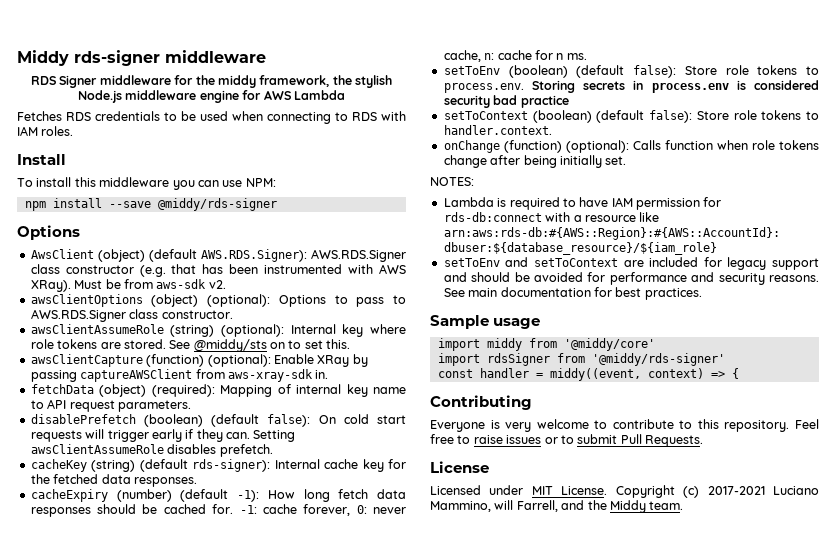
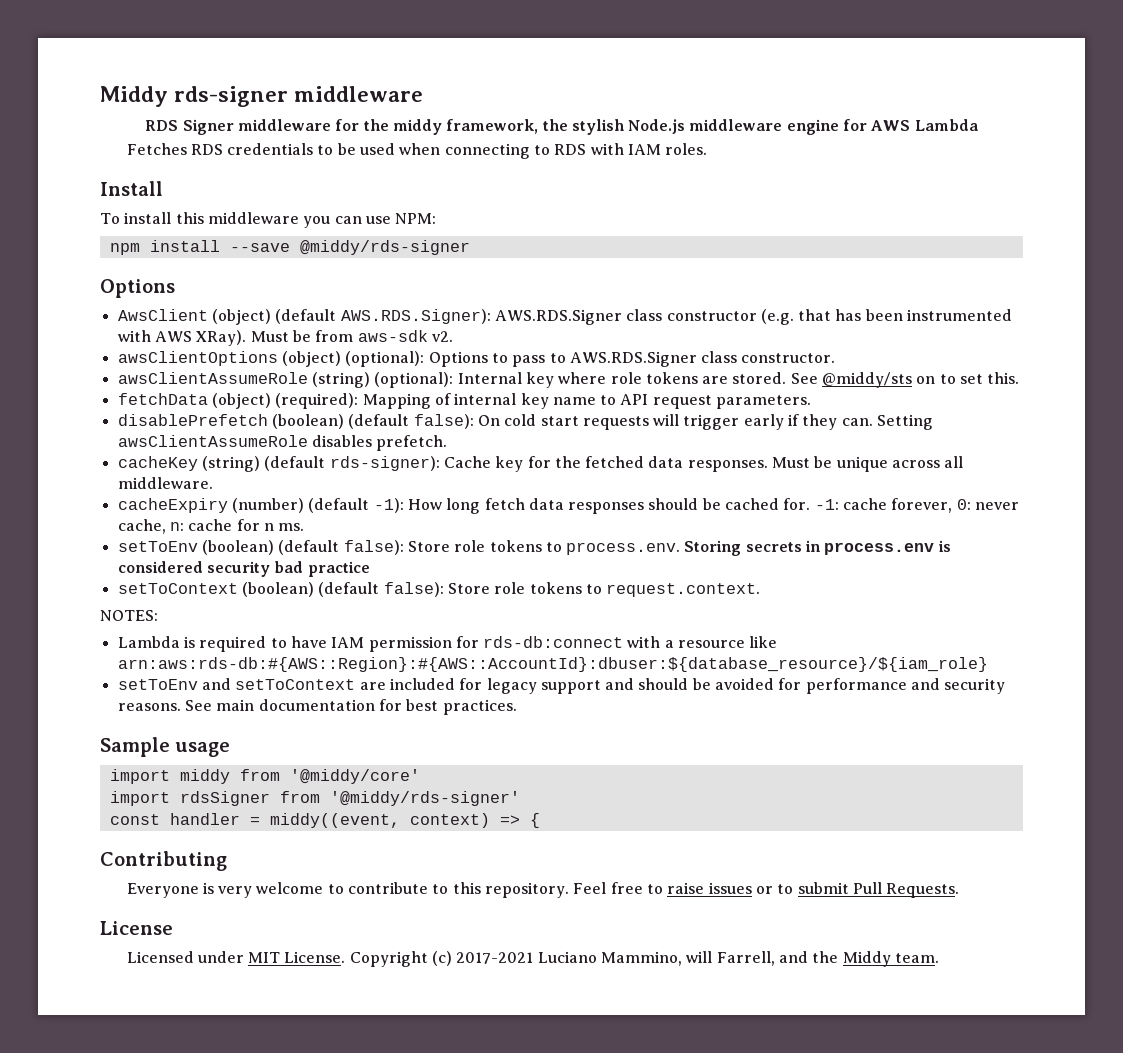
- awsClientCapture (function) (optional): Enable XRay by passing captureAWSClient from aws-xray-sdk in.
- cacheKey (string) (default rds-signer): Internal cache key for the fetched data responses.
+ cacheKey (string) (default rds-signer): Cache key for the fetched data responses. Must be unique across all middleware.
- setToContext (boolean) (default false): Store role tokens to handler.context.
- onChange (function) (optional): Calls function when role tokens change after being initially set.
+ setToContext (boolean) (default false): Store role tokens to request.context.

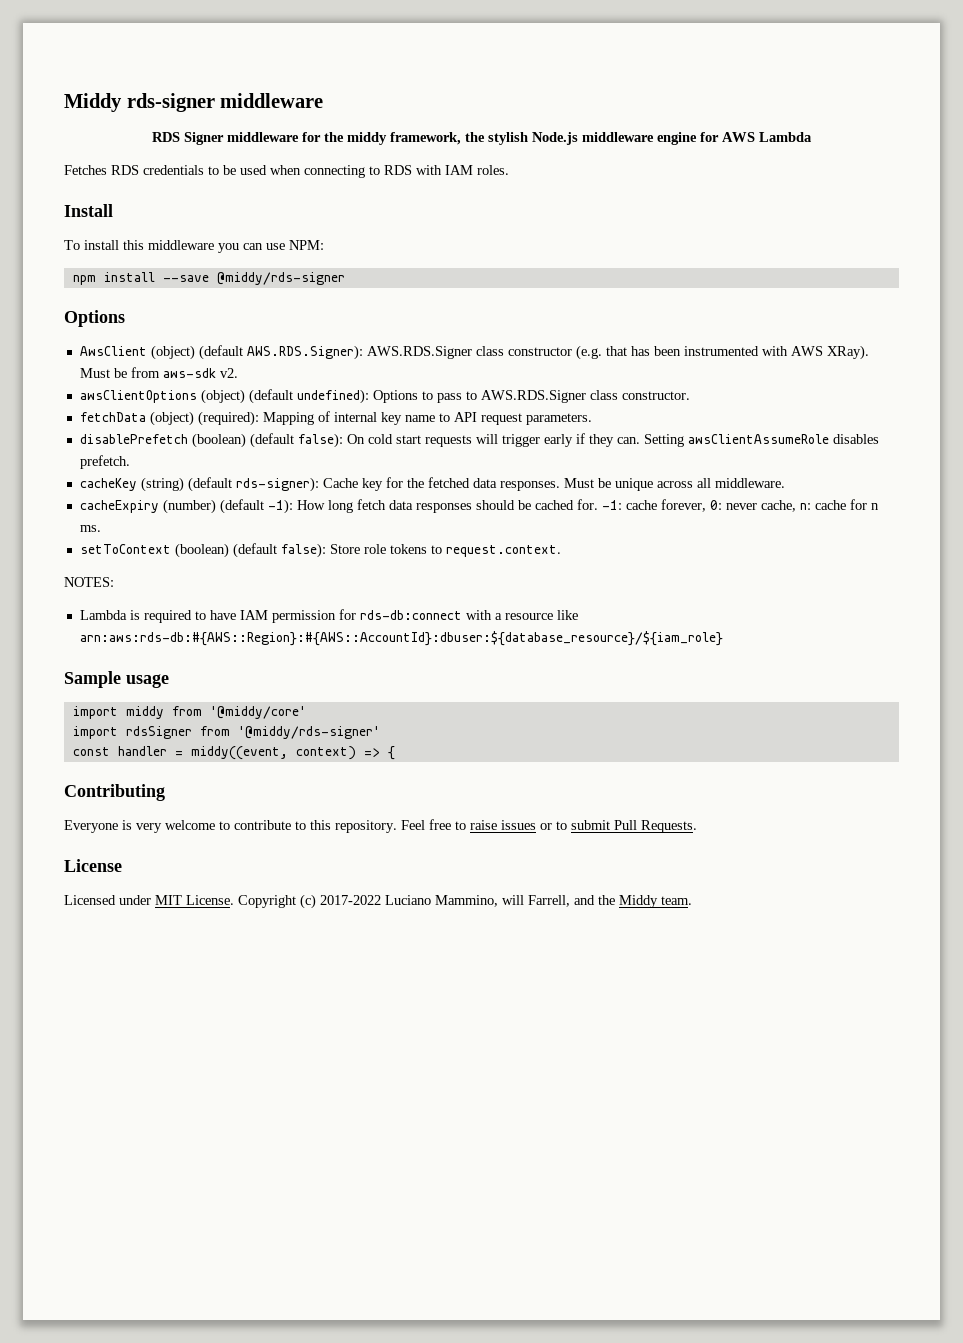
- awsClientOptions (object) (optional): Options to pass to AWS.RDS.Signer class constructor.
+ awsClientOptions (object) (default undefined): Options to pass to AWS.RDS.Signer class constructor.
- awsClientAssumeRole (string) (optional): Internal key where role tokens are stored. See @middy/sts on to set this.
- setToEnv (boolean) (default false): Store role tokens to process.env. Storing secrets in process.env is considered security bad practice
- setToEnv and setToContext are included for legacy support and should be avoided for performance and security reasons. See main documentation for best practices.
- Copyright (c) 2017-2021 Luciano Mammino, will Farrell, and the Middy team.
+ Copyright (c) 2017-2022 Luciano Mammino, will Farrell, and the Middy team.

